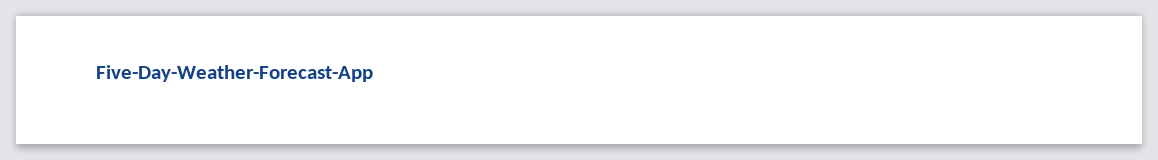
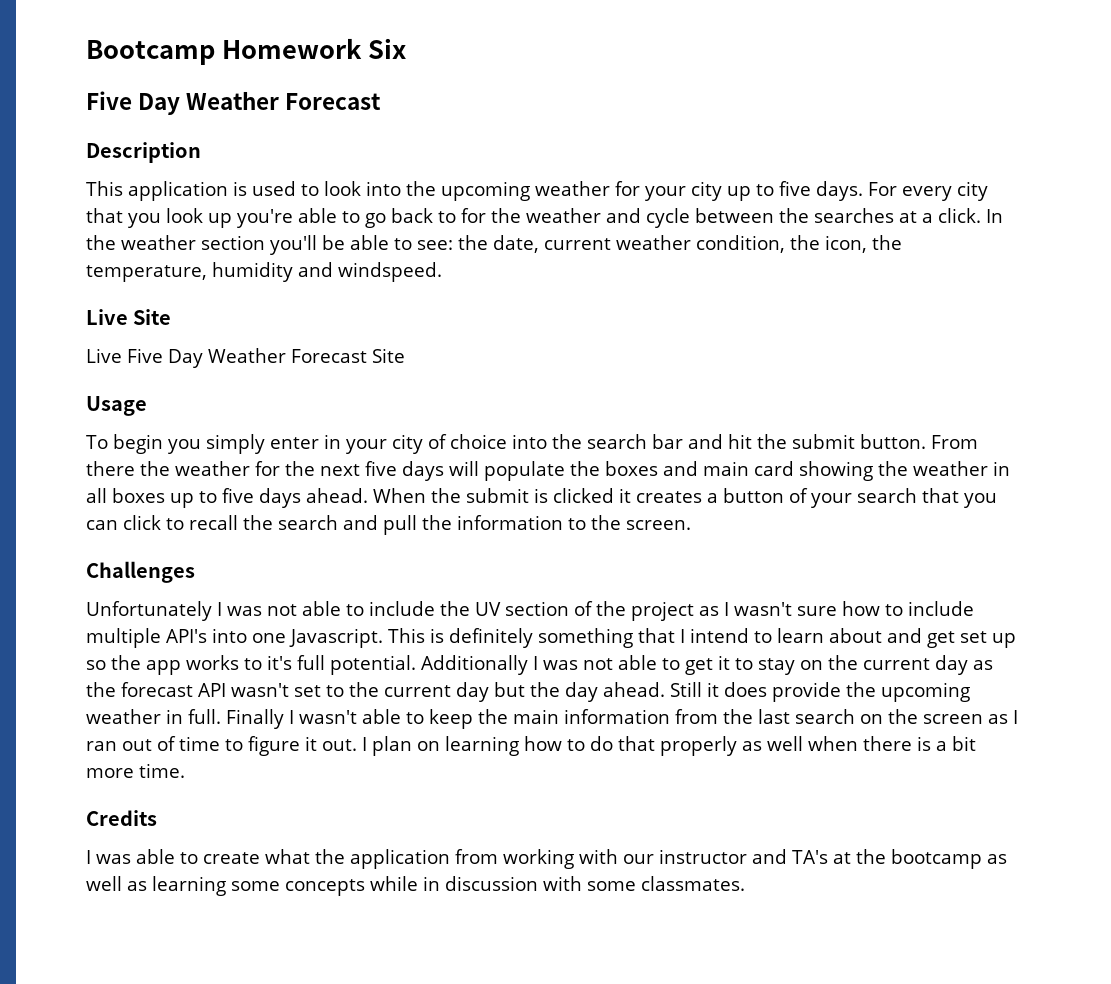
- Five-Day-Weather-Forecast-App
+ Bootcamp Homework Six
+ Five Day Weather Forecast
+ Description
+ This application is used to look into the upcoming weather for your city up to five days. For every city that you look up you're able to go back to for the weather and cycle between the searches at a click. In the weather section you'll be able to see: the date, current weather condition, the icon, the temperature, humidity and windspeed.
+ Live Site
+ Live Five Day Weather Forecast Site
+ Usage
+ To begin you simply enter in your city of choice into the search bar and hit the submit button. From there the weather for the next five days will populate the boxes and main card showing the weather in all boxes up to five days ahead. When the submit is clicked it creates a button of your search that you can click to recall the search and pull the information to the screen.
+ Challenges
+ Unfortunately I was not able to include the UV section of the project as I wasn't sure how to include multiple API's into one Javascript. This is definitely something that I intend to learn about and get set up so the app works to it's full potential. Additionally I was not able to get it to stay on the current day as the forecast API wasn't set to the current day but the day ahead. Still it does provide the upcoming weather in full. Finally I wasn't able to keep the main information from the last search on the screen as I ran out of time to figure it out. I plan on learning how to do that properly as well when there is a bit more time.
+ Credits
+ I was able to create what the application from working with our instructor and TA's at the bootcamp as well as learning some concepts while in discussion with some classmates.

